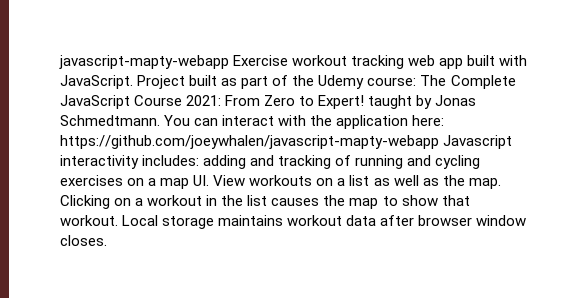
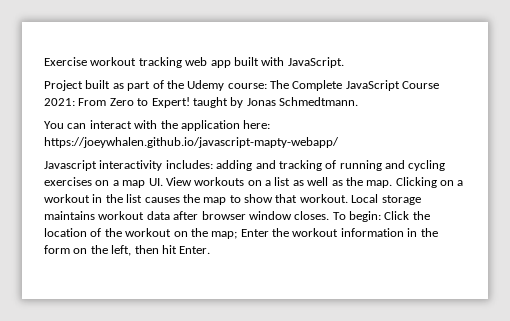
- javascript-mapty-webapp Exercise workout tracking web app built with JavaScript. Project built as part of the Udemy course:
+ Exercise workout tracking web app built with JavaScript.
+ Project built as part of the Udemy course:
- From Zero to Expert! taught by Jonas Schmedtmann. You can interact with the application here:
+ From Zero to Expert! taught by Jonas Schmedtmann.
+ You can interact with the application here:
- https://github.com/joeywhalen/javascript-mapty-webapp Javascript interactivity includes:
+ https://joeywhalen.github.io/javascript-mapty-webapp/
+ Javascript interactivity includes:
+ To begin: Click the location of the workout on the map; Enter the workout information in the form on the left, then hit Enter.

